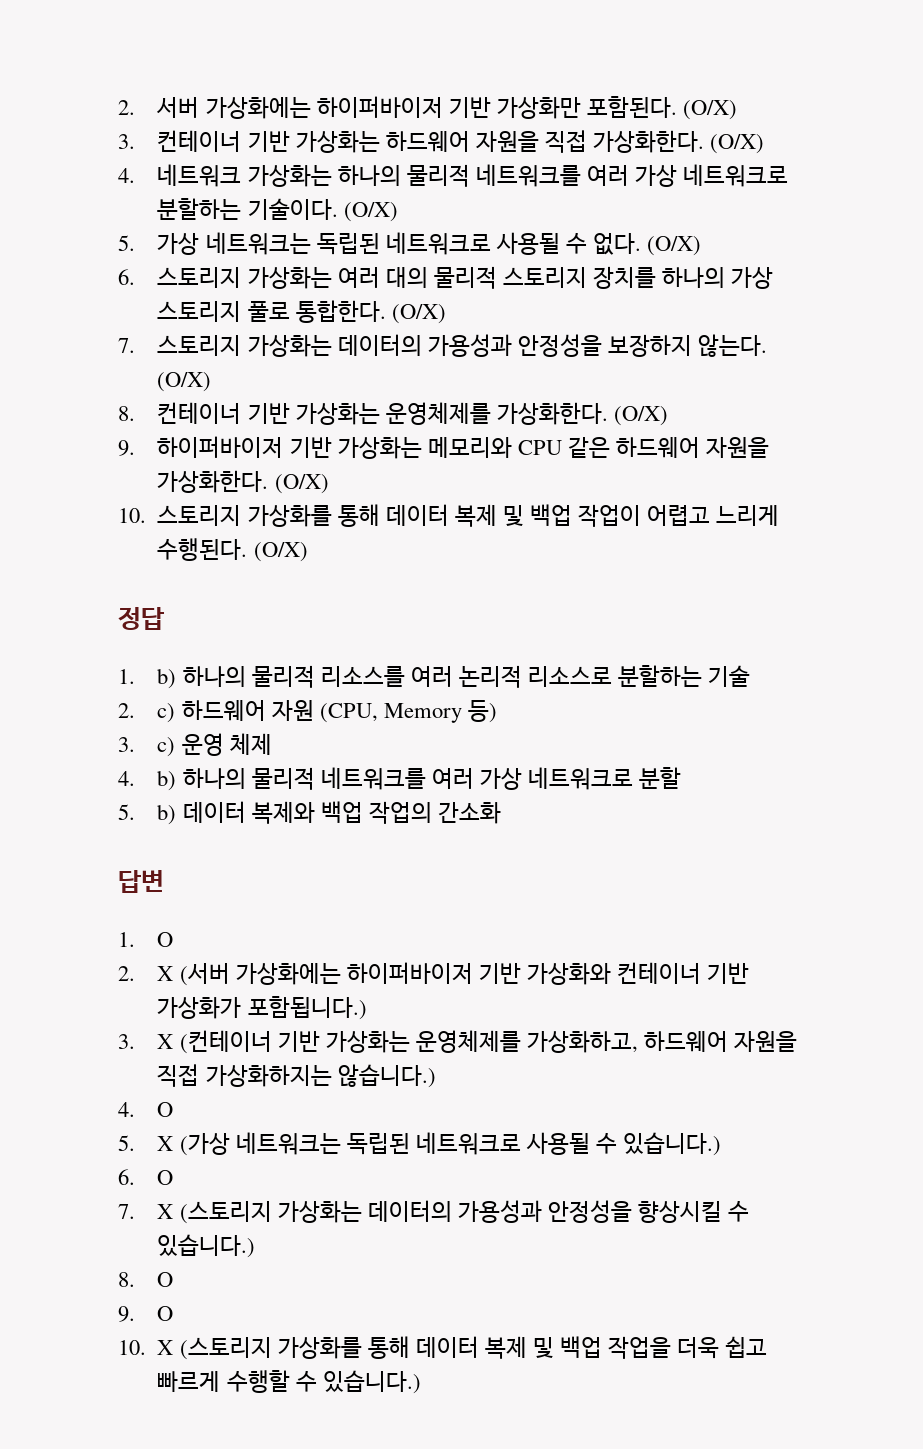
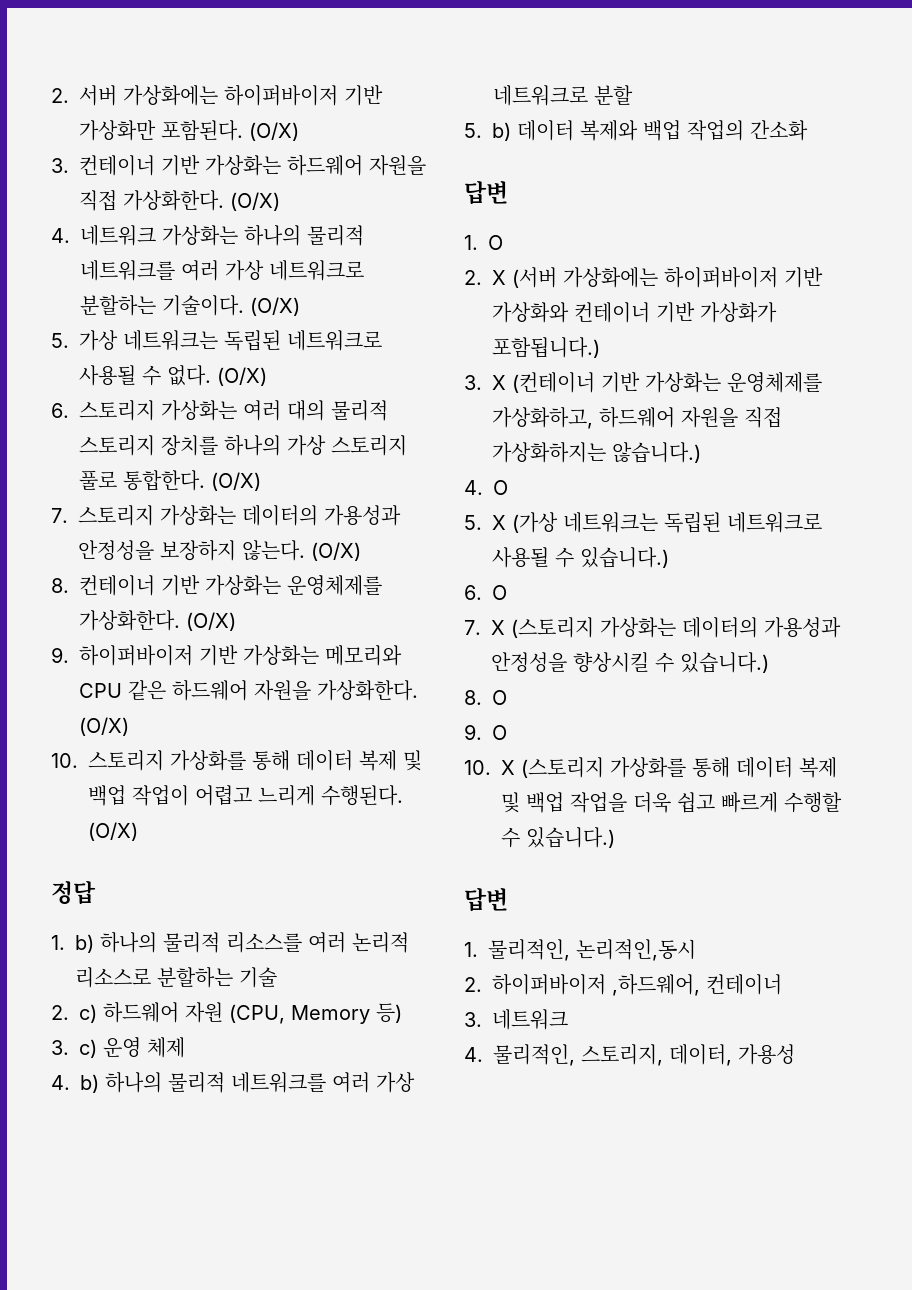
  10. X (스토리지 가상화를 통해 데이터 복제 및 백업 작업을 더욱 쉽고 빠르게 수행할 수 있습니다.)
+ 답변
+ 1. 물리적인, 논리적인,동시
+ 2. 하이퍼바이저 ,하드웨어, 컨테이너
+ 3. 네트워크
+ 4. 물리적인, 스토리지, 데이터, 가용성

